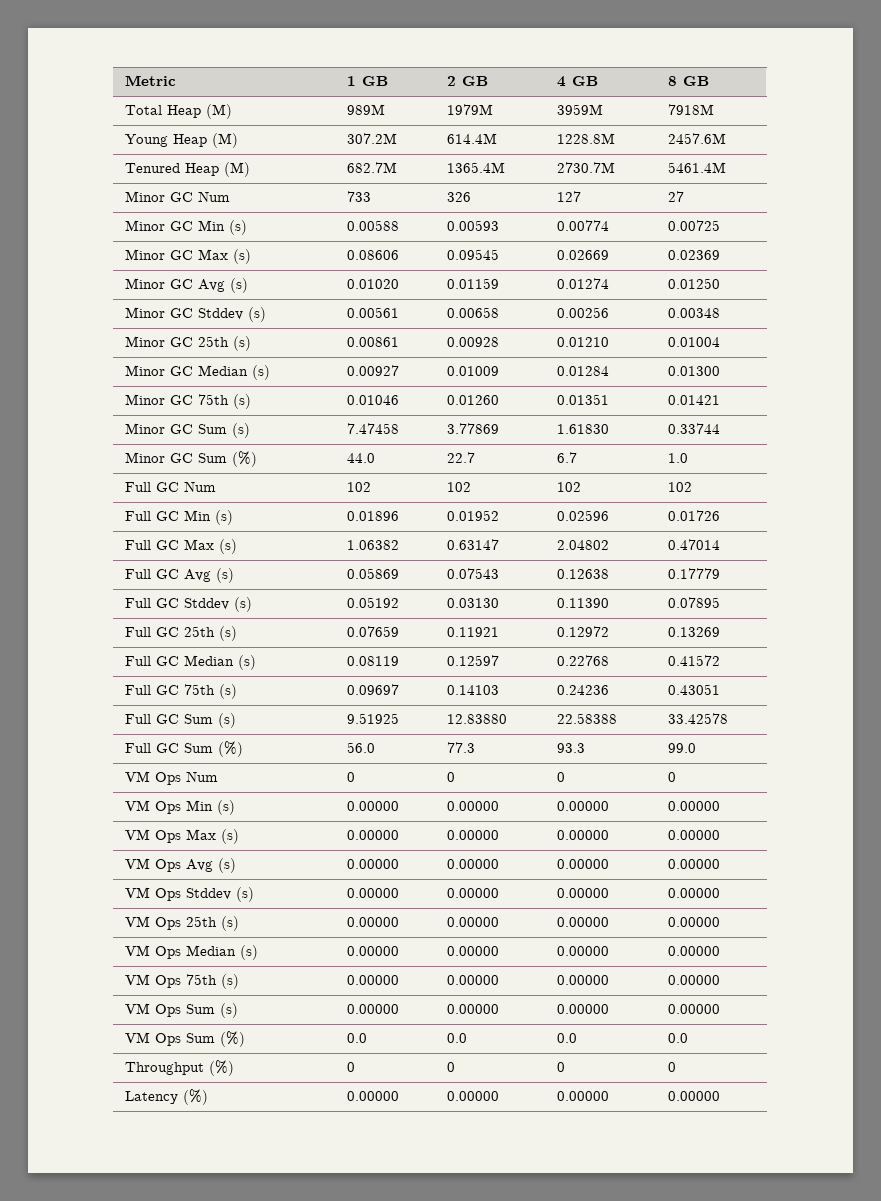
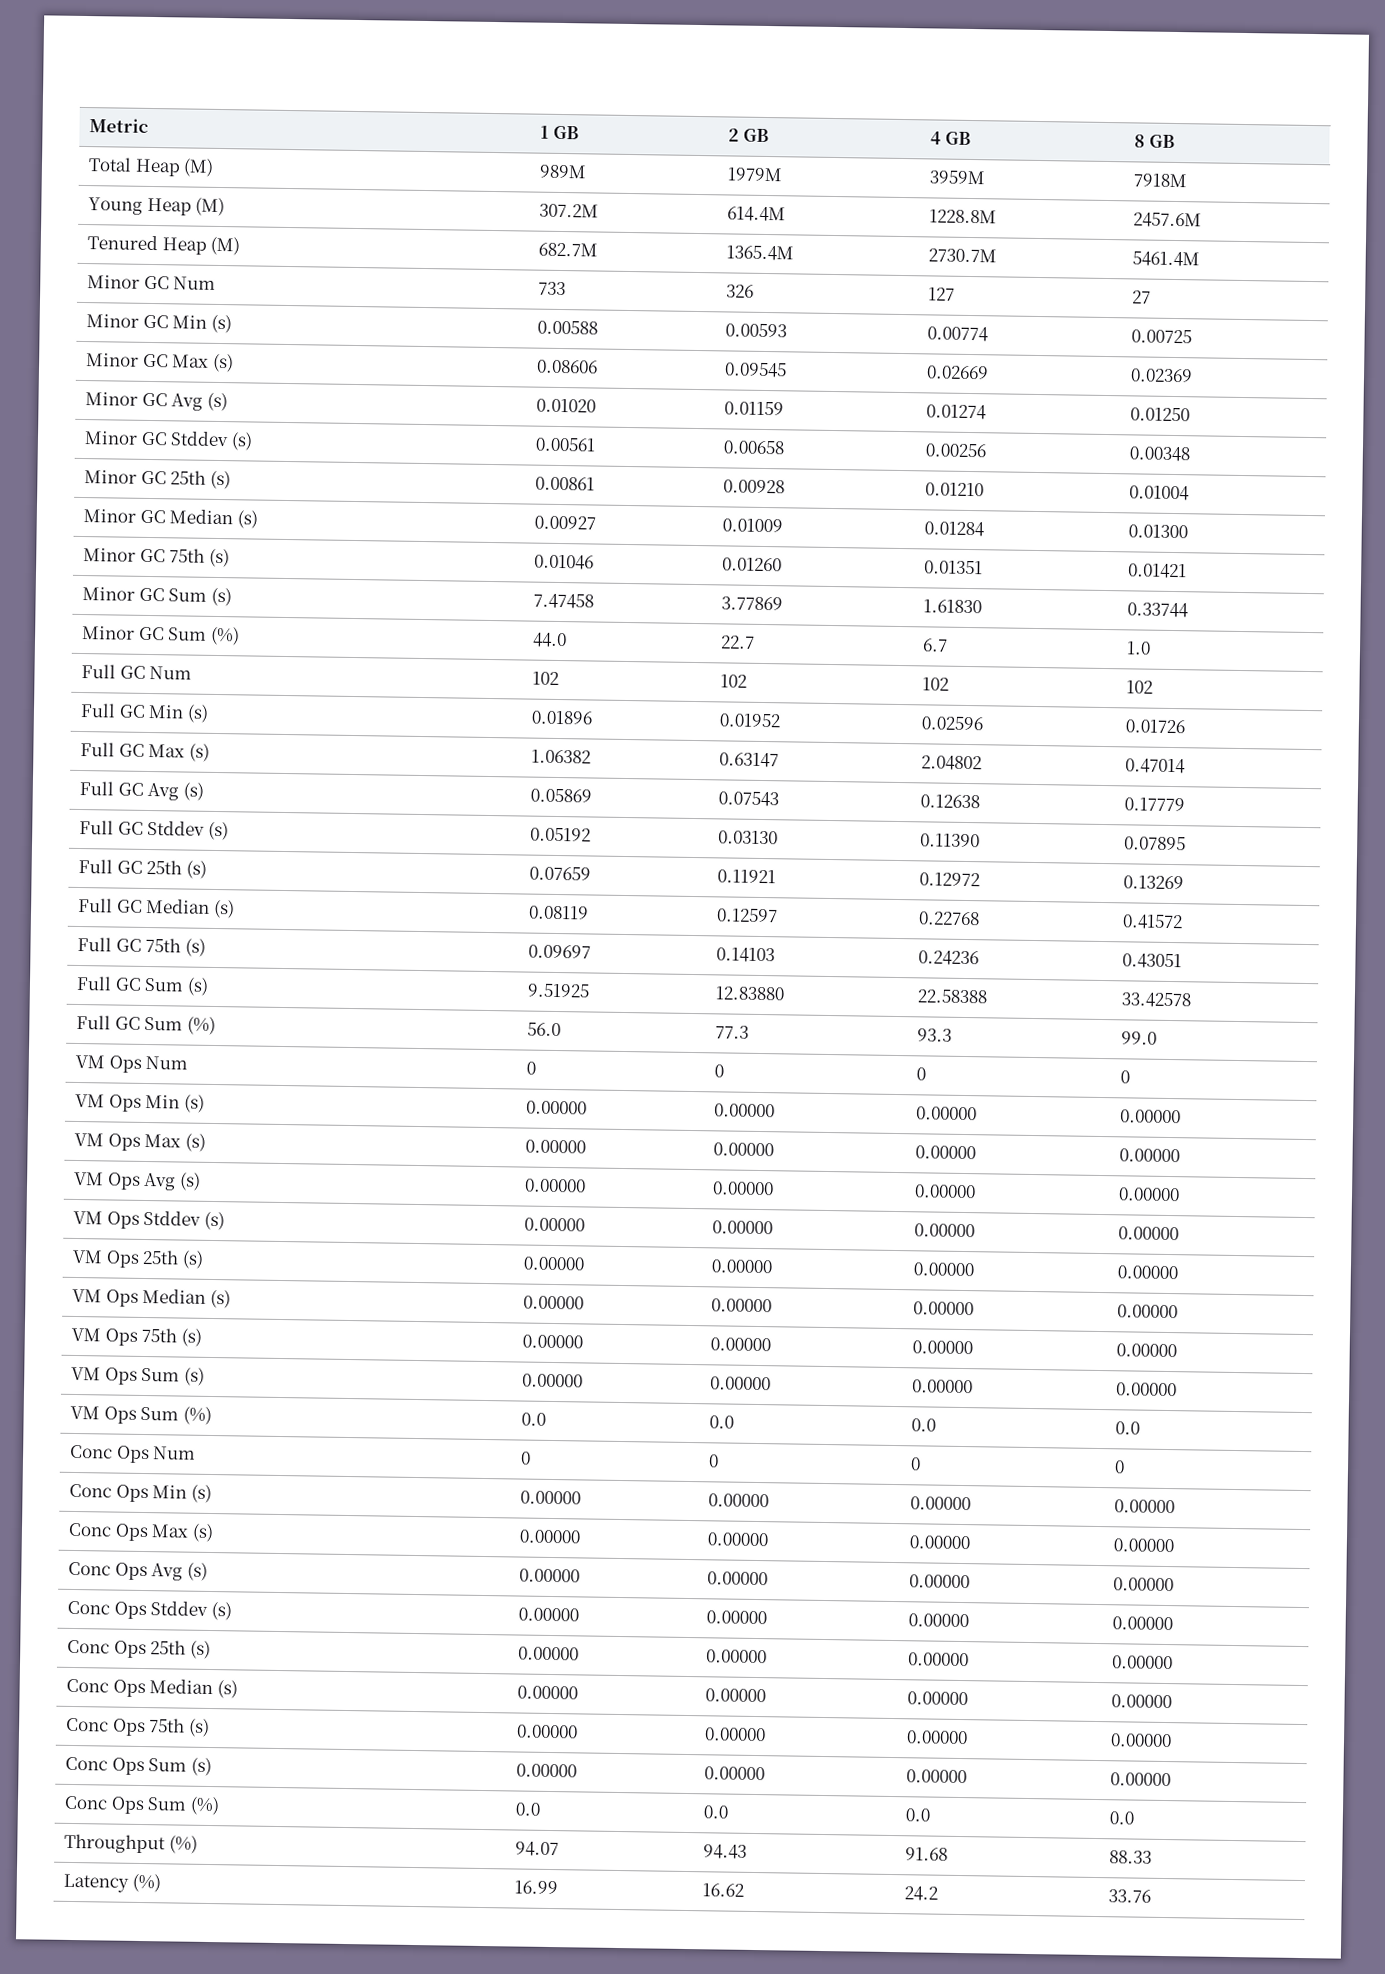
- Throughput (%) | 0 | 0 | 0 | 0
- Latency (%) | 0.00000 | 0.00000 | 0.00000 | 0.00000
+ Conc Ops Num | 0 | 0 | 0 | 0
+ Conc Ops Min (s) | 0.00000 | 0.00000 | 0.00000 | 0.00000
+ Conc Ops Max (s) | 0.00000 | 0.00000 | 0.00000 | 0.00000
+ Conc Ops Avg (s) | 0.00000 | 0.00000 | 0.00000 | 0.00000
+ Conc Ops Stddev (s) | 0.00000 | 0.00000 | 0.00000 | 0.00000
+ Conc Ops 25th (s) | 0.00000 | 0.00000 | 0.00000 | 0.00000
+ Conc Ops Median (s) | 0.00000 | 0.00000 | 0.00000 | 0.00000
+ Conc Ops 75th (s) | 0.00000 | 0.00000 | 0.00000 | 0.00000
+ Conc Ops Sum (s) | 0.00000 | 0.00000 | 0.00000 | 0.00000
+ Conc Ops Sum (%) | 0.0 | 0.0 | 0.0 | 0.0
+ Throughput (%) | 94.07 | 94.43 | 91.68 | 88.33
+ Latency (%) | 16.99 | 16.62 | 24.2 | 33.76

